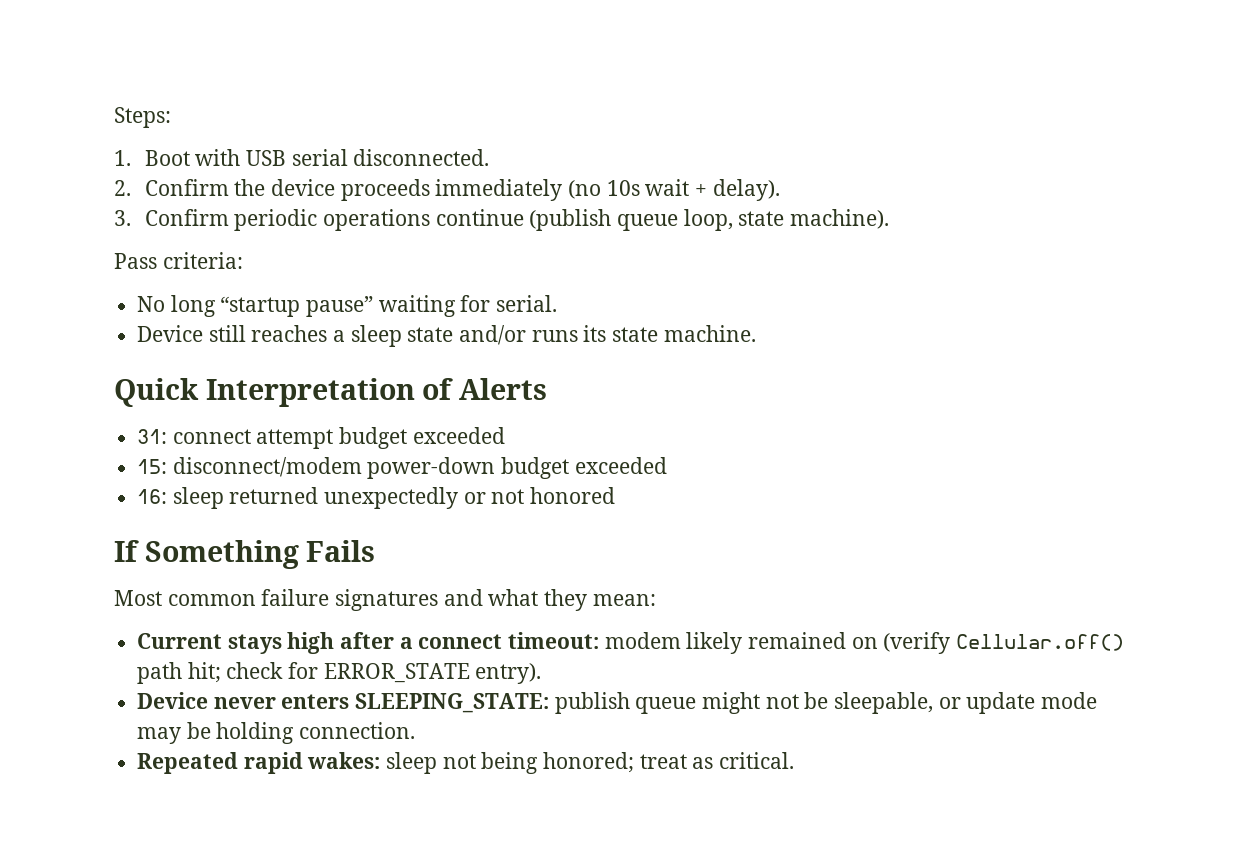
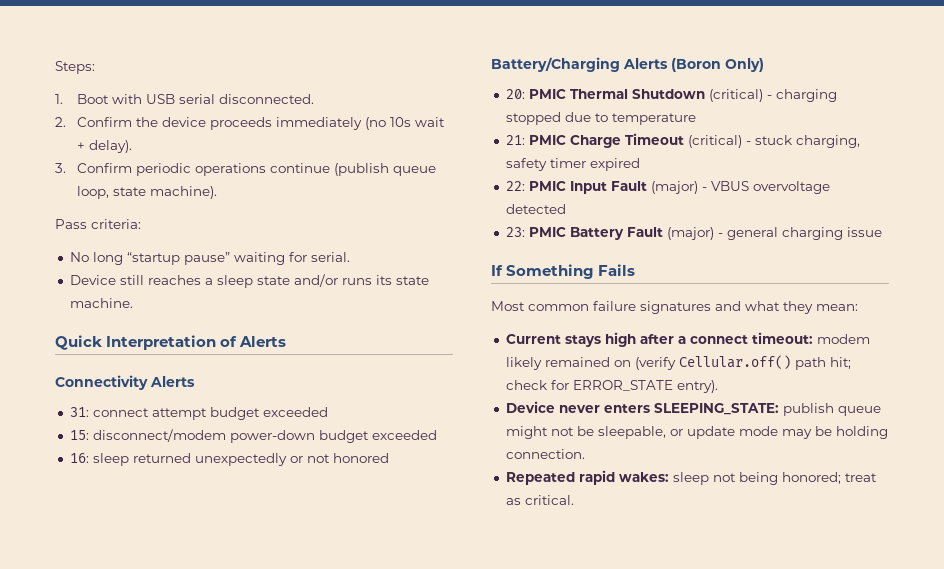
+ Connectivity Alerts
+ Battery/Charging Alerts (Boron Only)
+ 20: PMIC Thermal Shutdown (critical) - charging stopped due to temperature
+ 21: PMIC Charge Timeout (critical) - stuck charging, safety timer expired
+ 22: PMIC Input Fault (major) - VBUS overvoltage detected
+ 23: PMIC Battery Fault (major) - general charging issue

